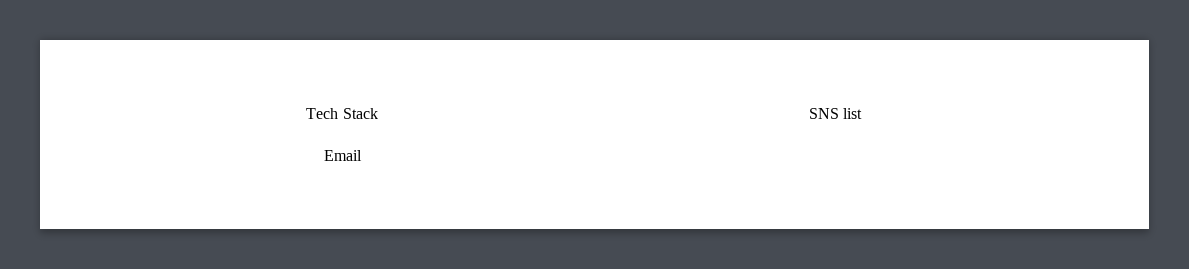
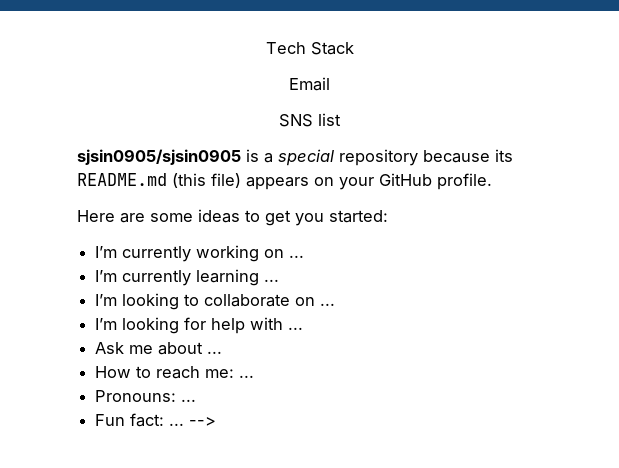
+ sjsin0905/sjsin0905 is a special repository because its README.md (this file) appears on your GitHub profile.
+ Here are some ideas to get you started:
+ I’m currently working on ...
+ I’m currently learning ...
+ I’m looking to collaborate on ...
+ I’m looking for help with ...
+ Ask me about ...
+ How to reach me: ...
+ Pronouns: ...
+ Fun fact: ... -->

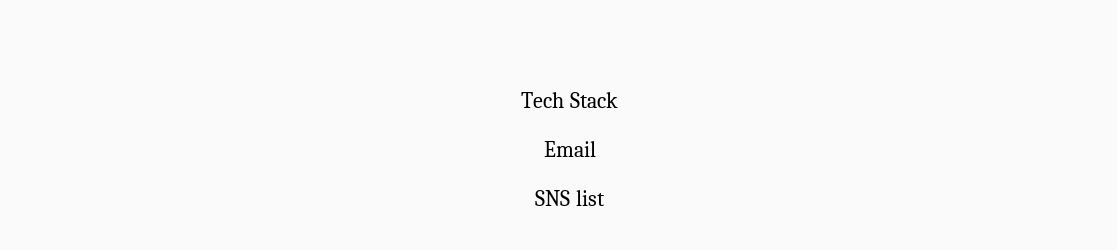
- sjsin0905/sjsin0905 is a special repository because its README.md (this file) appears on your GitHub profile.
- Here are some ideas to get you started:
- I’m currently working on ...
- I’m currently learning ...
- I’m looking to collaborate on ...
- I’m looking for help with ...
- Ask me about ...
- How to reach me: ...
- Pronouns: ...
- Fun fact: ... -->

